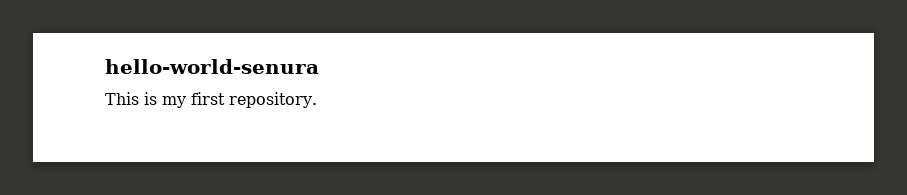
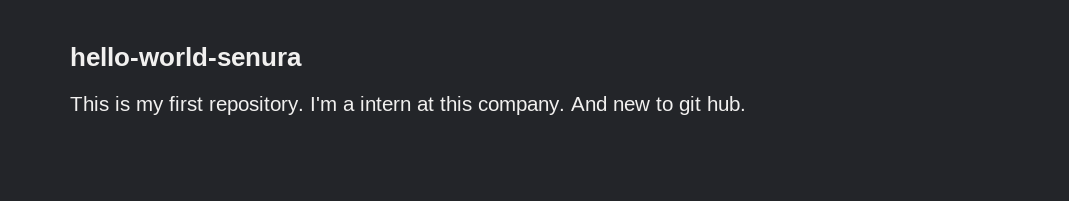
+ I'm a intern at this company. And new to git hub.

